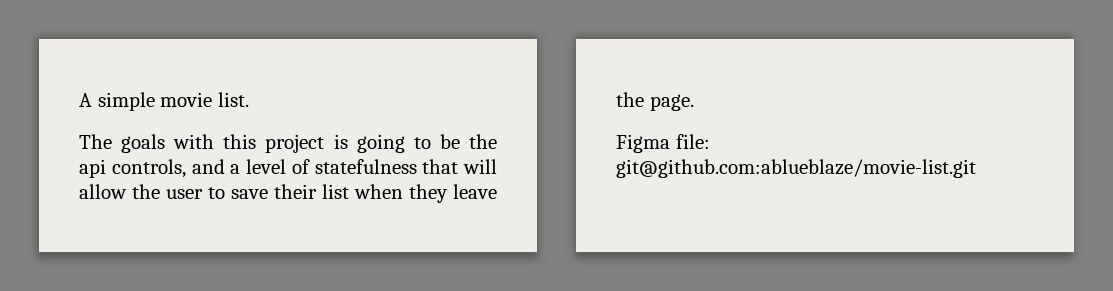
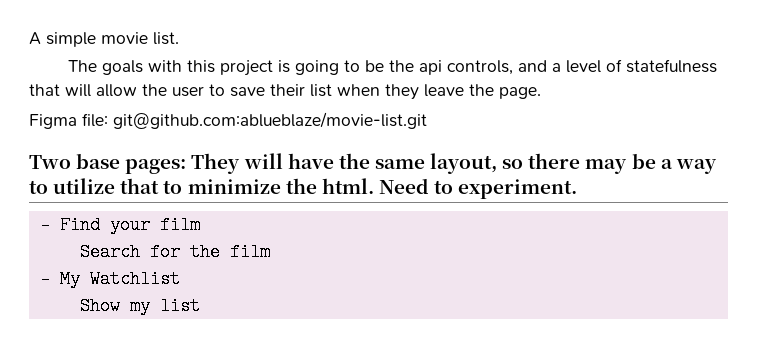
+ Two base pages: They will have the same layout, so there may be a way to utilize that to minimize the html. Need to experiment.
+ - Find your film
+ Search for the film
+ - My Watchlist
+ Show my list

